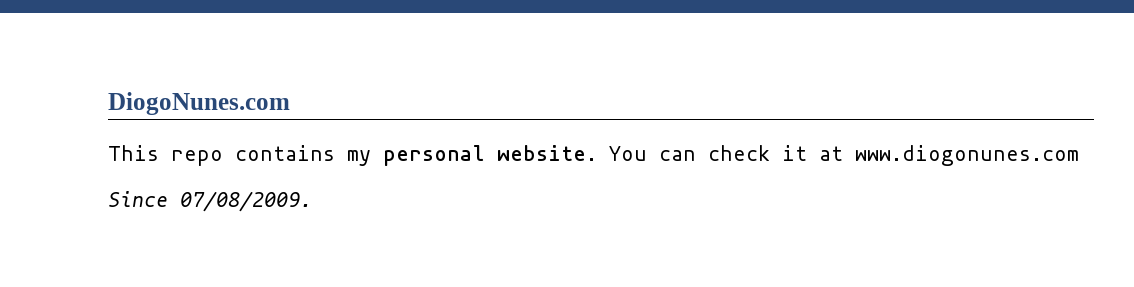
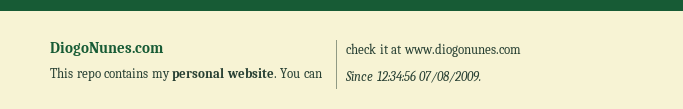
- Since 07/08/2009.
+ Since 12:34:56 07/08/2009.

